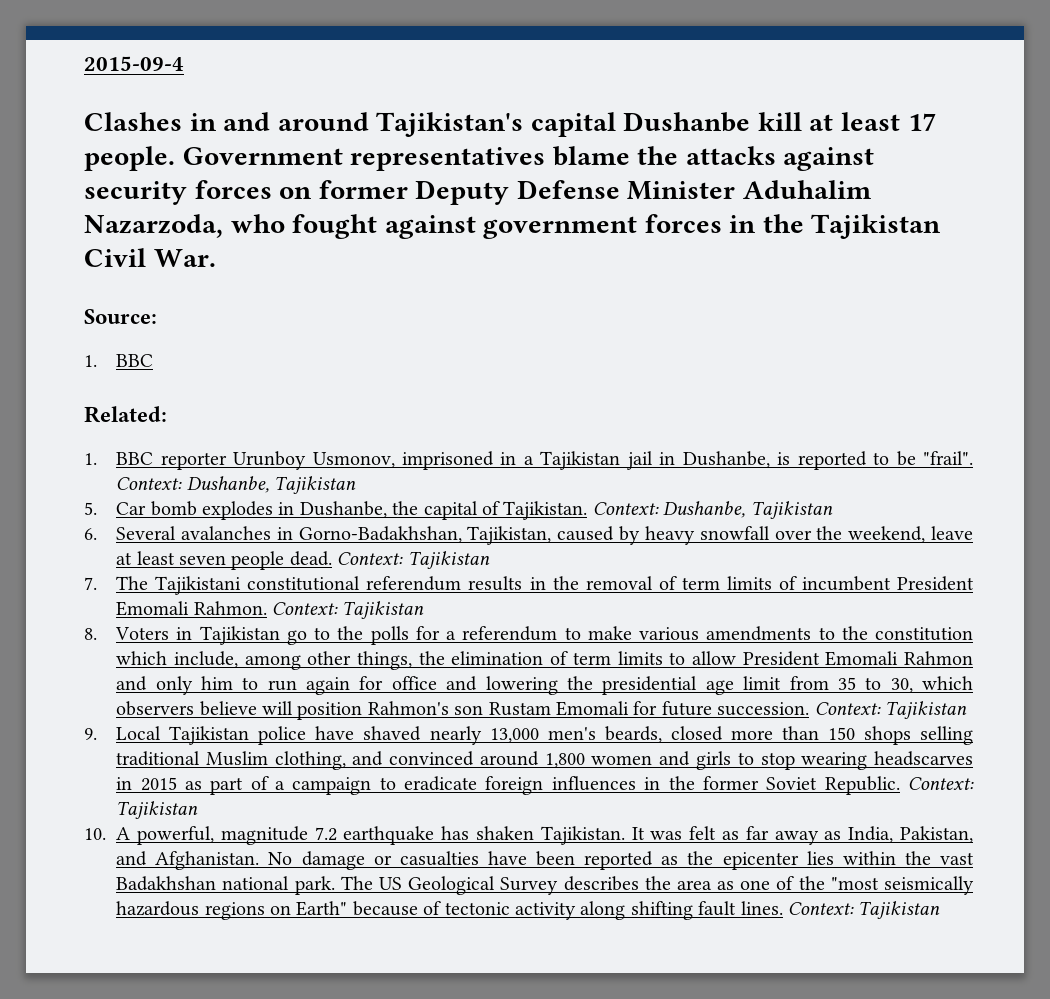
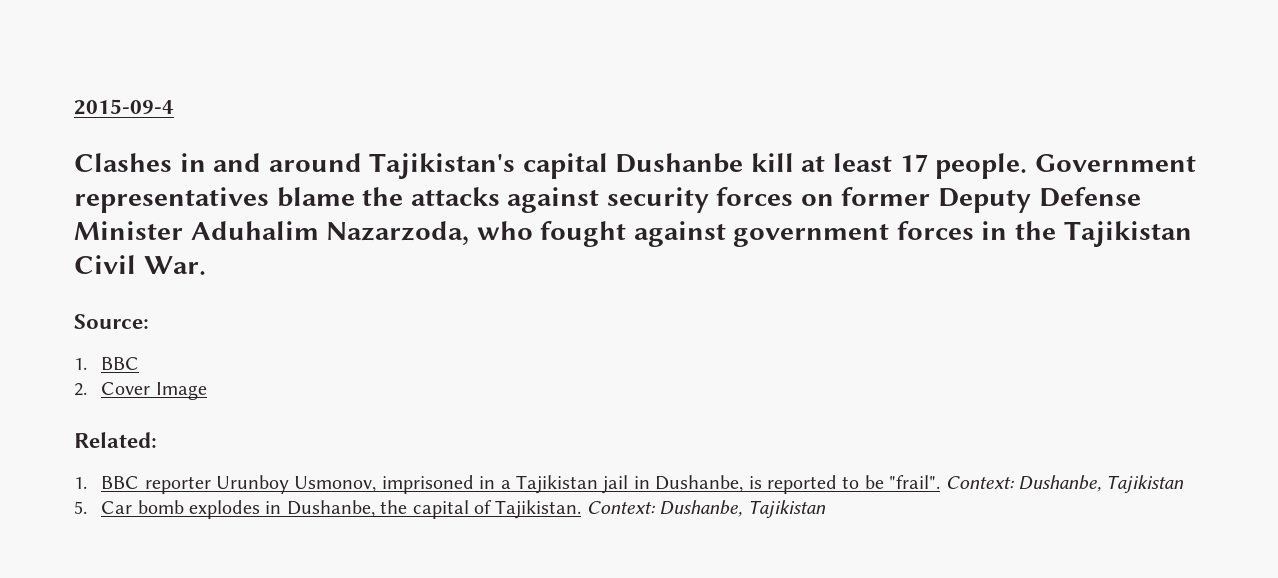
+ 2. Cover Image
- 6. Several avalanches in Gorno-Badakhshan, Tajikistan, caused by heavy snowfall over the weekend, leave at least seven people dead. Context: Tajikistan
- 7. The Tajikistani constitutional referendum results in the removal of term limits of incumbent President Emomali Rahmon. Context: Tajikistan
- 8. Voters in Tajikistan go to the polls for a referendum to make various amendments to the constitution which include, among other things, the elimination of term limits to allow President Emomali Rahmon and only him to run again for office and lowering the presidential age limit from 35 to 30, which observers believe will position Rahmon's son Rustam Emomali for future succession. Context: Tajikistan
- 9. Local Tajikistan police have shaved nearly 13,000 men's beards, closed more than 150 shops selling traditional Muslim clothing, and convinced around 1,800 women and girls to stop wearing headscarves in 2015 as part of a campaign to eradicate foreign influences in the former Soviet Republic. Context: Tajikistan
- 10. A powerful, magnitude 7.2 earthquake has shaken Tajikistan. It was felt as far away as India, Pakistan, and Afghanistan. No damage or casualties have been reported as the epicenter lies within the vast Badakhshan national park. The US Geological Survey describes the area as one of the "most seismically hazardous regions on Earth" because of tectonic activity along shifting fault lines. Context: Tajikistan

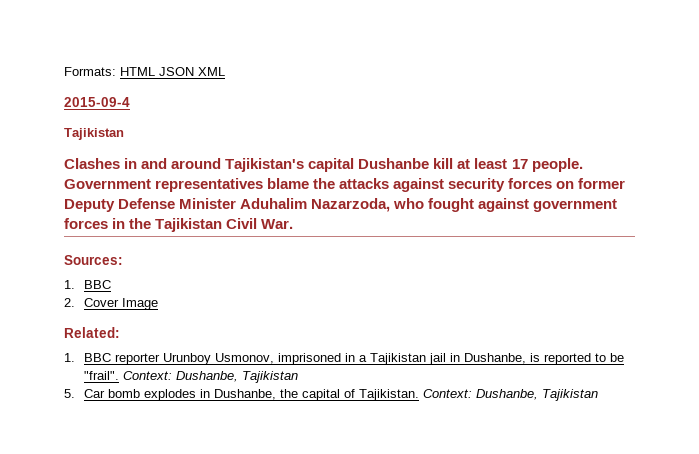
+ Formats: HTML JSON XML
  2015-09-4
+ Tajikistan
- Source:
+ Sources:

